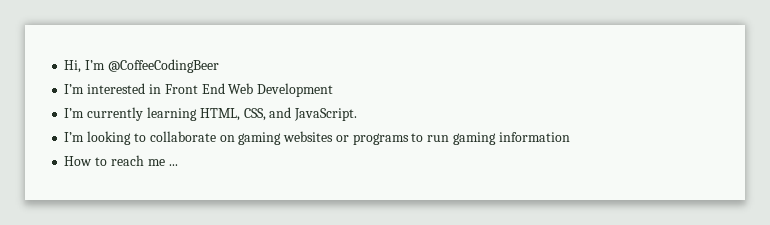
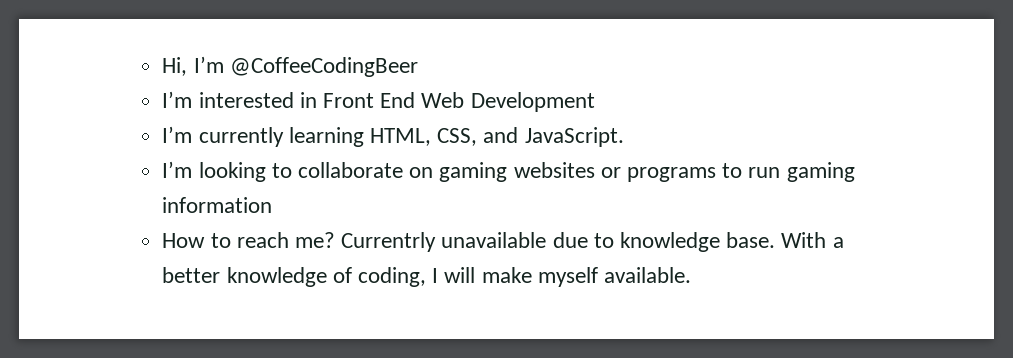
- How to reach me ...
+ How to reach me? Currentrly unavailable due to knowledge base. With a better knowledge of coding, I will make myself available.

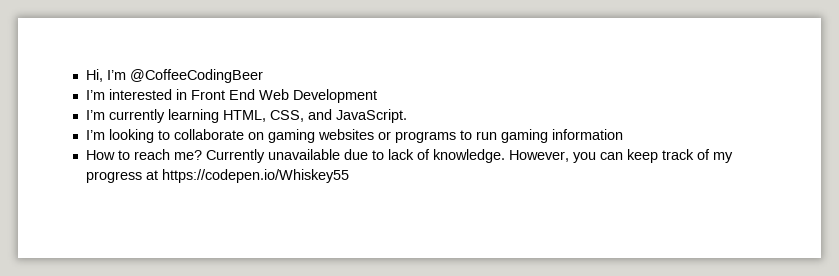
- Currentrly unavailable due to knowledge base. With a better knowledge of coding, I will make myself available.
+ Currently unavailable due to lack of knowledge. However, you can keep track of my progress at https://codepen.io/Whiskey55

